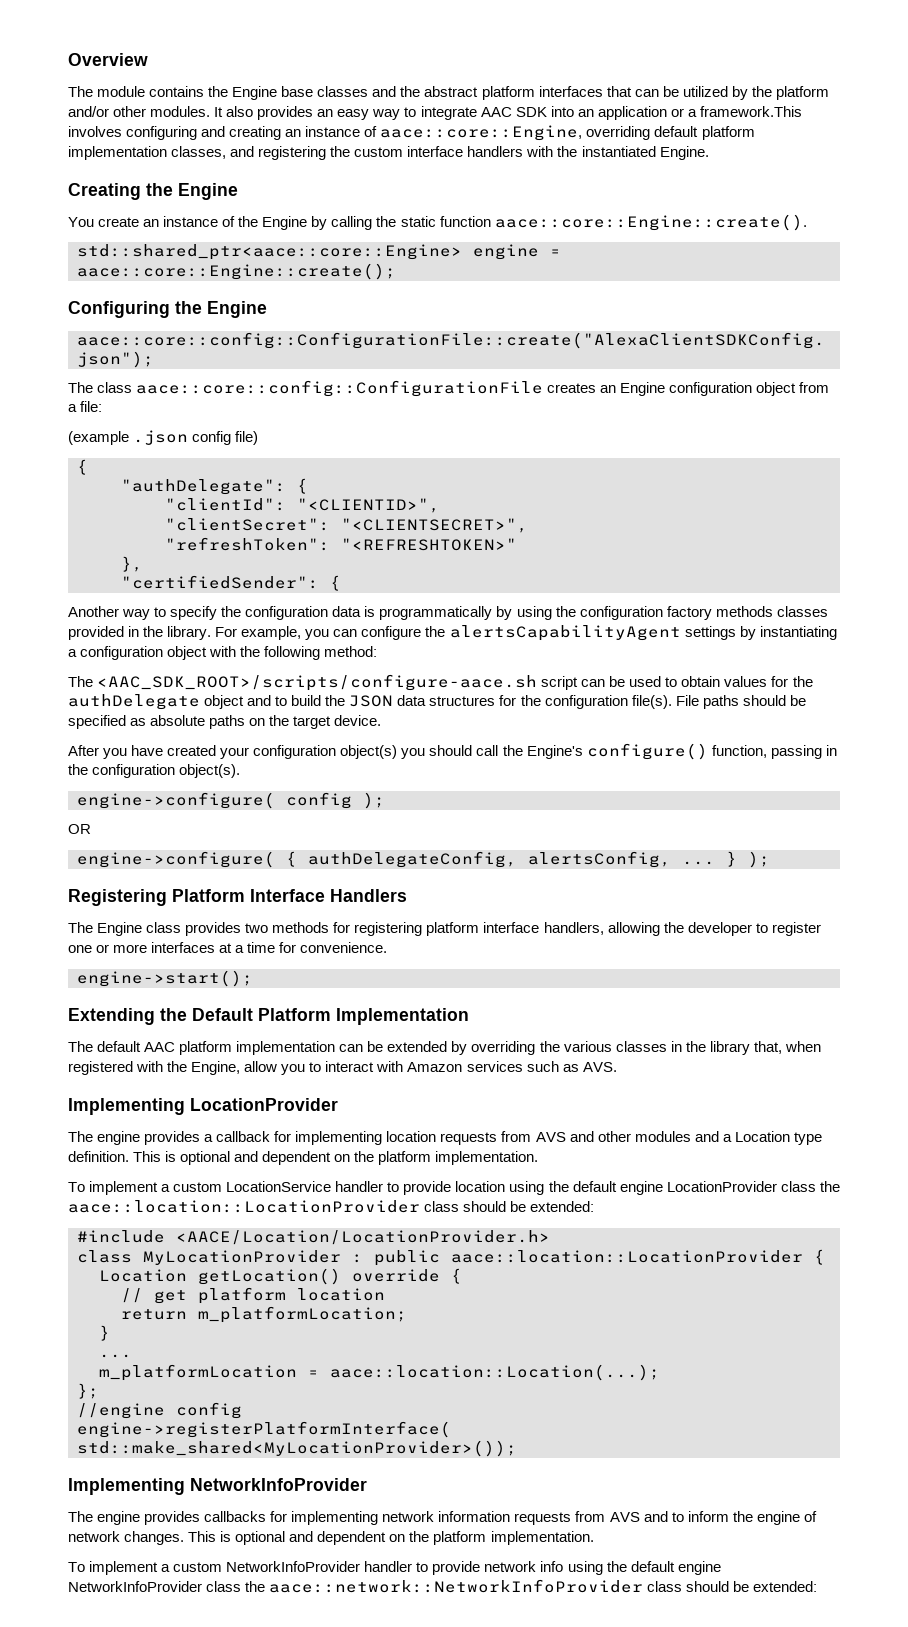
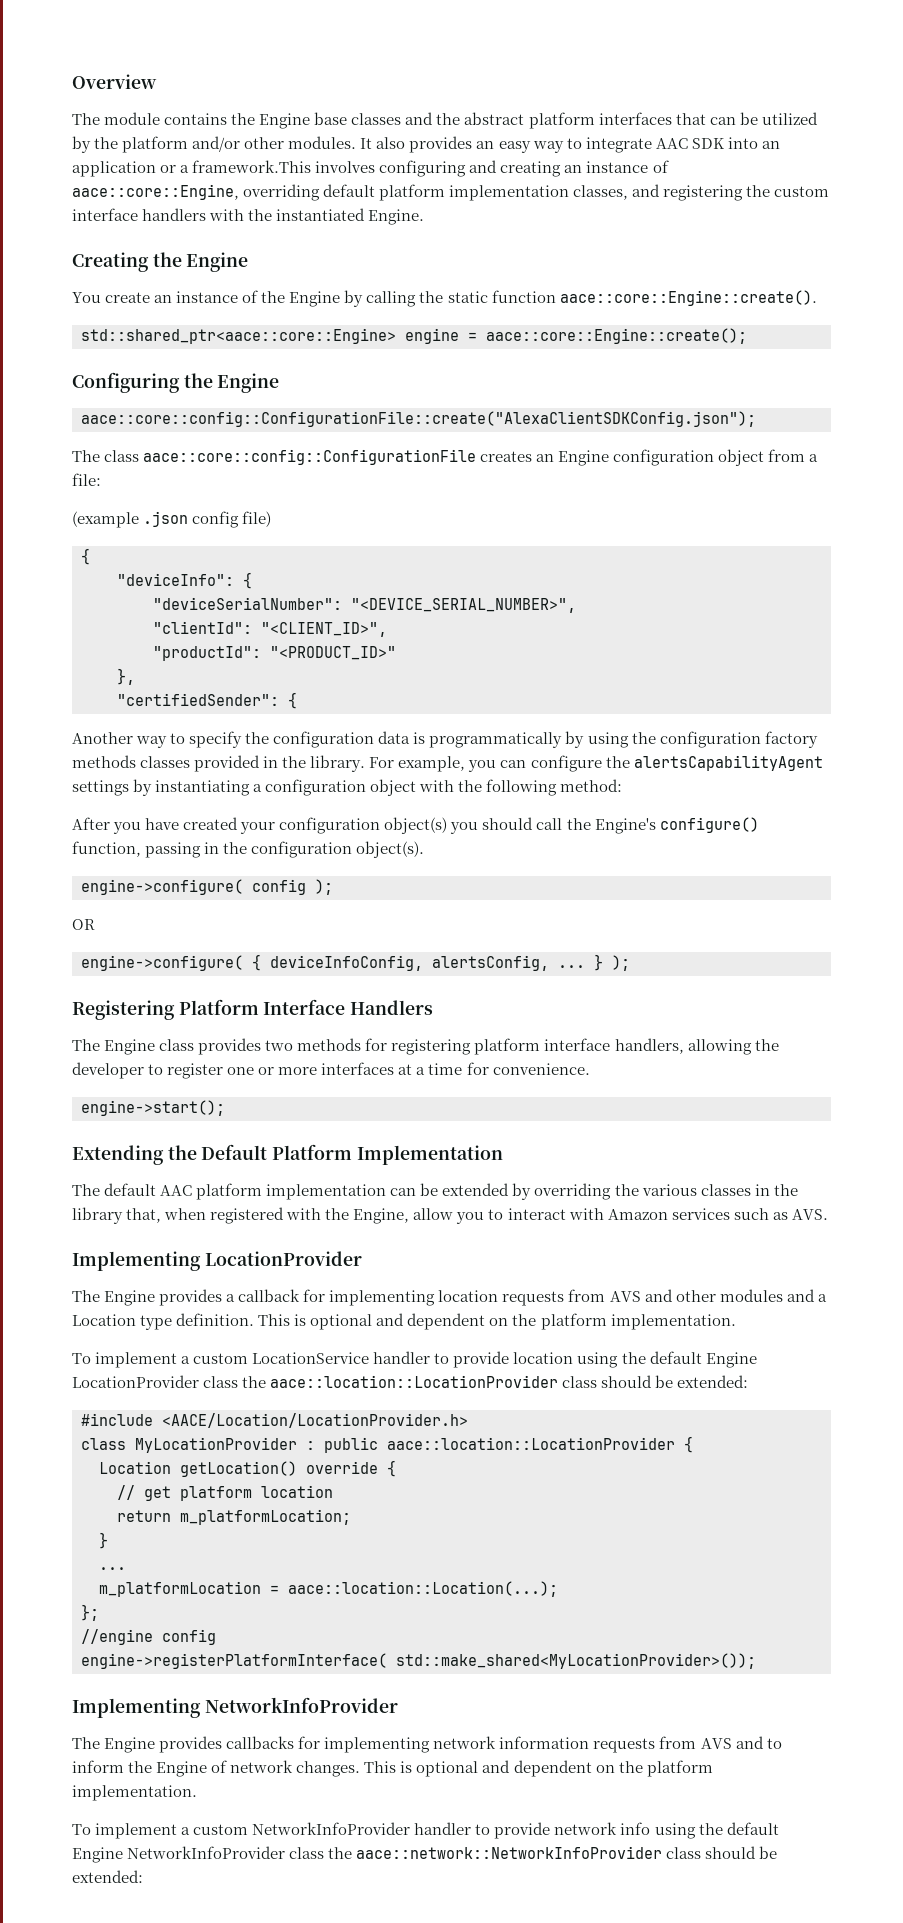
- "authDelegate": {
+ "deviceInfo": {
+ "deviceSerialNumber": "<DEVICE_SERIAL_NUMBER>",
- "clientId": "<CLIENTID>",
- "clientSecret": "<CLIENTSECRET>",
- "refreshToken": "<REFRESHTOKEN>"
+ "clientId": "<CLIENT_ID>",
+ "productId": "<PRODUCT_ID>"
- The <AAC_SDK_ROOT>/scripts/configure-aace.sh script can be used to obtain values for the authDelegate object and to build the JSON data structures for the configuration file(s). File paths should be specified as absolute paths on the target device.
- engine->configure( { authDelegateConfig, alertsConfig, ...
+ engine->configure( { deviceInfoConfig, alertsConfig, ...
- The engine provides a callback for implementing location requests from AVS and other modules and a Location type definition.
+ The Engine provides a callback for implementing location requests from AVS and other modules and a Location type definition.
- To implement a custom LocationService handler to provide location using the default engine LocationProvider class the aace::location::LocationProvider class should be extended:
+ To implement a custom LocationService handler to provide location using the default Engine LocationProvider class the aace::location::LocationProvider class should be extended:
- The engine provides callbacks for implementing network information requests from AVS and to inform the engine of network changes.
+ The Engine provides callbacks for implementing network information requests from AVS and to inform the Engine of network changes.
- To implement a custom NetworkInfoProvider handler to provide network info using the default engine NetworkInfoProvider class the aace::network::NetworkInfoProvider class should be extended:
+ To implement a custom NetworkInfoProvider handler to provide network info using the default Engine NetworkInfoProvider class the aace::network::NetworkInfoProvider class should be extended:

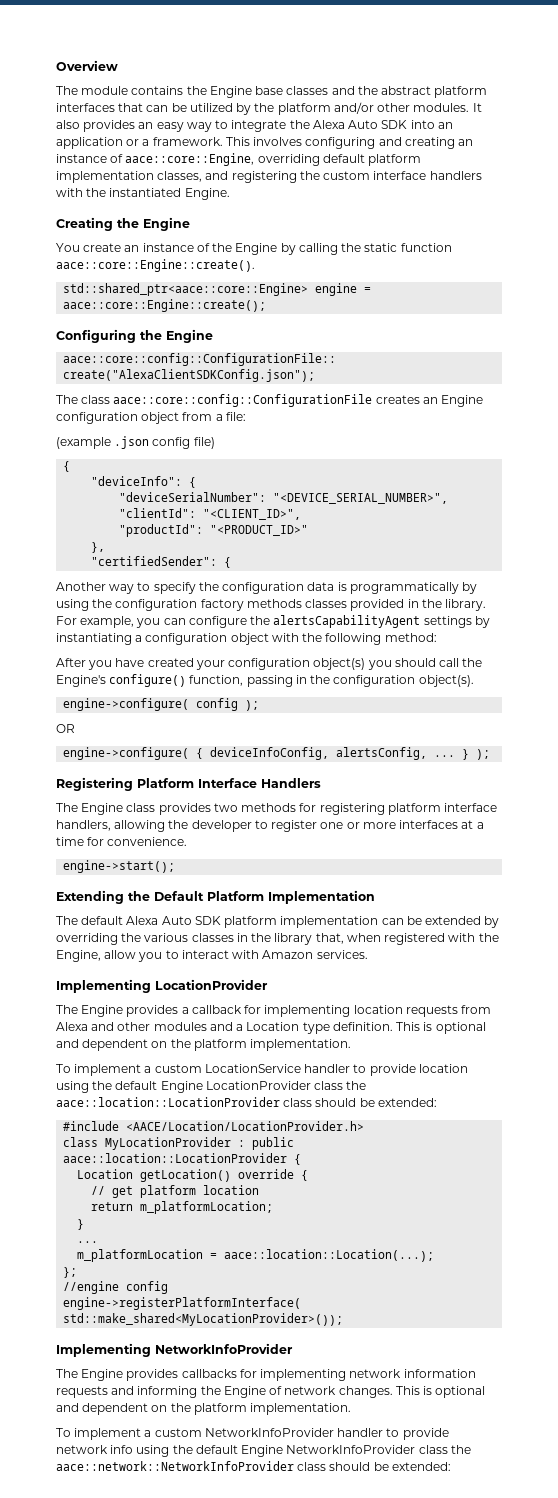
- It also provides an easy way to integrate AAC SDK into an application or a framework.This involves configuring and creating an instance of aace::core::Engine, overriding default platform implementation classes, and registering the custom interface handlers with the instantiated Engine.
+ It also provides an easy way to integrate the Alexa Auto SDK into an application or a framework. This involves configuring and creating an instance of aace::core::Engine, overriding default platform implementation classes, and registering the custom interface handlers with the instantiated Engine.
- The default AAC platform implementation can be extended by overriding the various classes in the library that, when registered with the Engine, allow you to interact with Amazon services such as AVS.
+ The default Alexa Auto SDK platform implementation can be extended by overriding the various classes in the library that, when registered with the Engine, allow you to interact with Amazon services.
- The Engine provides a callback for implementing location requests from AVS and other modules and a Location type definition.
+ The Engine provides a callback for implementing location requests from Alexa and other modules and a Location type definition.
- The Engine provides callbacks for implementing network information requests from AVS and to inform the Engine of network changes.
+ The Engine provides callbacks for implementing network information requests and informing the Engine of network changes.

